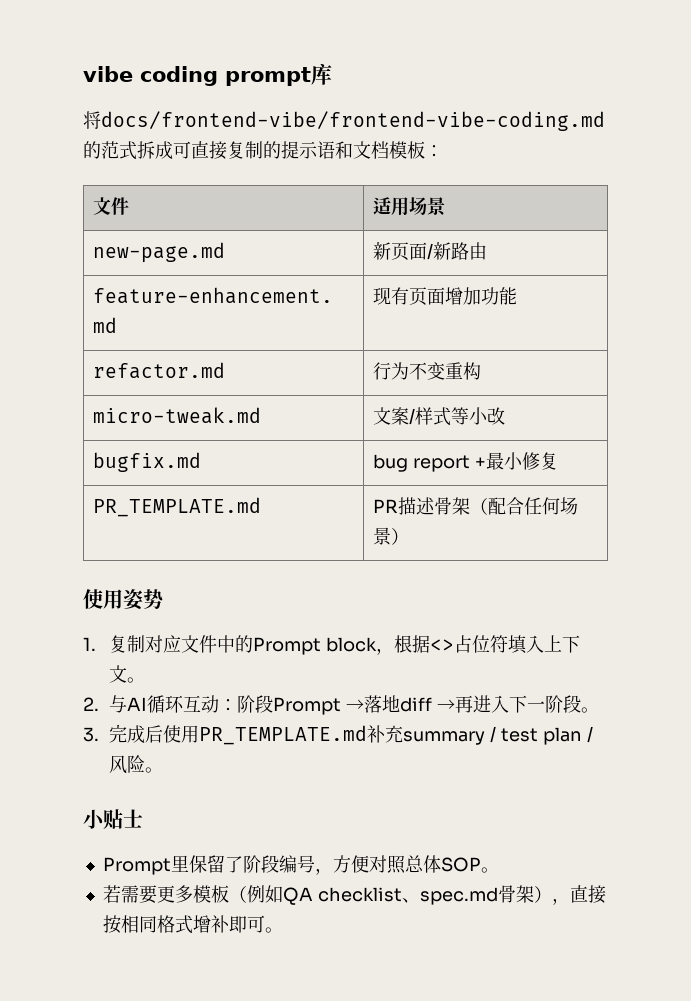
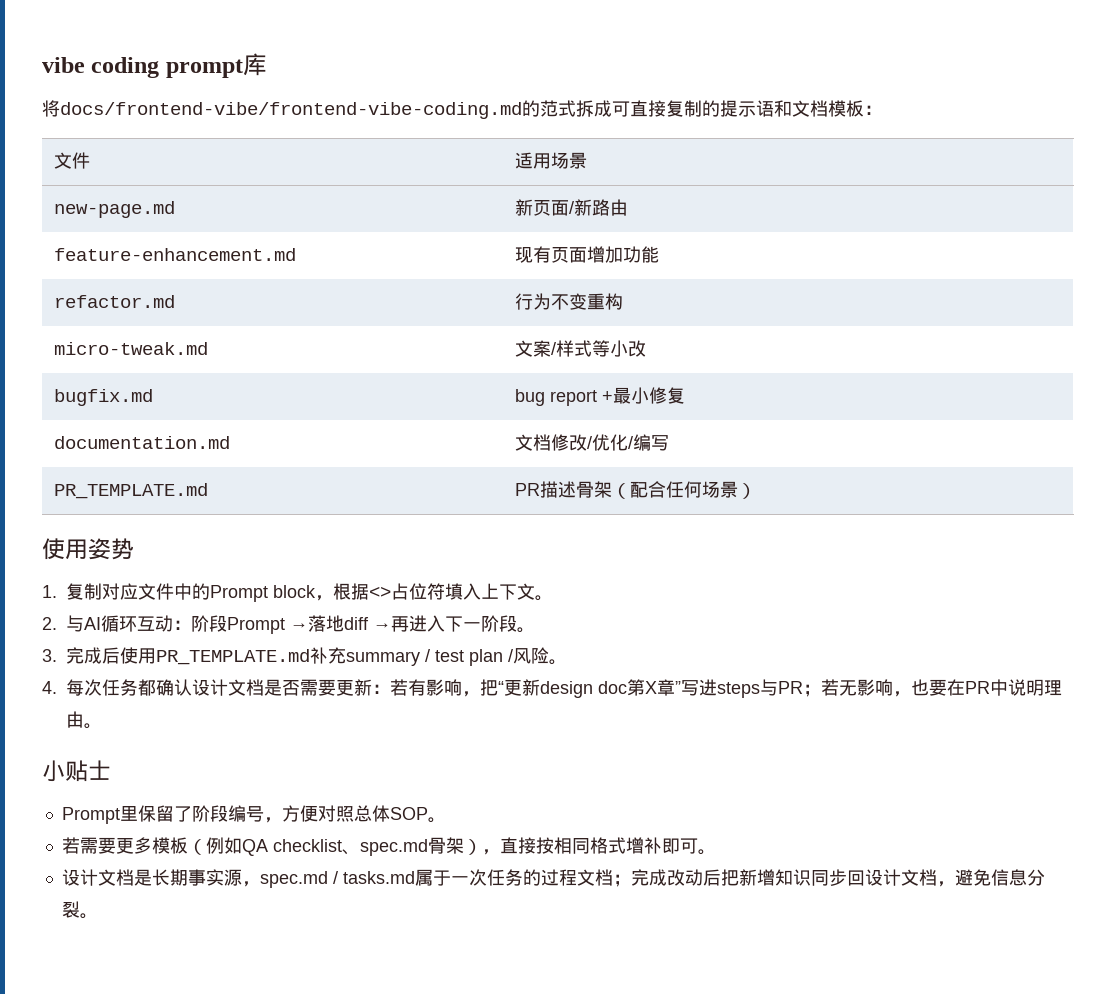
+ documentation.md | 文档修改/优化/编写
+ 4.每次任务都确认设计文档是否需要更新：若有影响，把“更新design doc第X章”写进steps与PR；若无影响，也要在PR中说明理由。
+ 设计文档是长期事实源，spec.md / tasks.md属于一次任务的过程文档；完成改动后把新增知识同步回设计文档，避免信息分裂。

